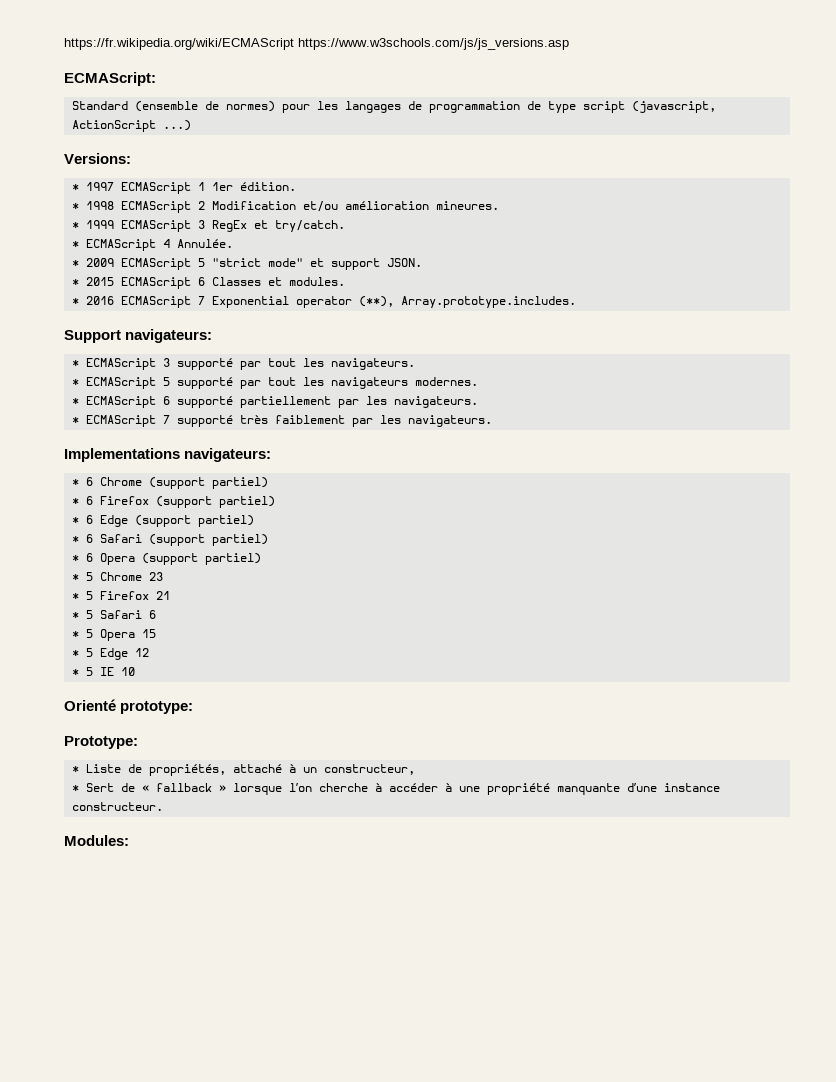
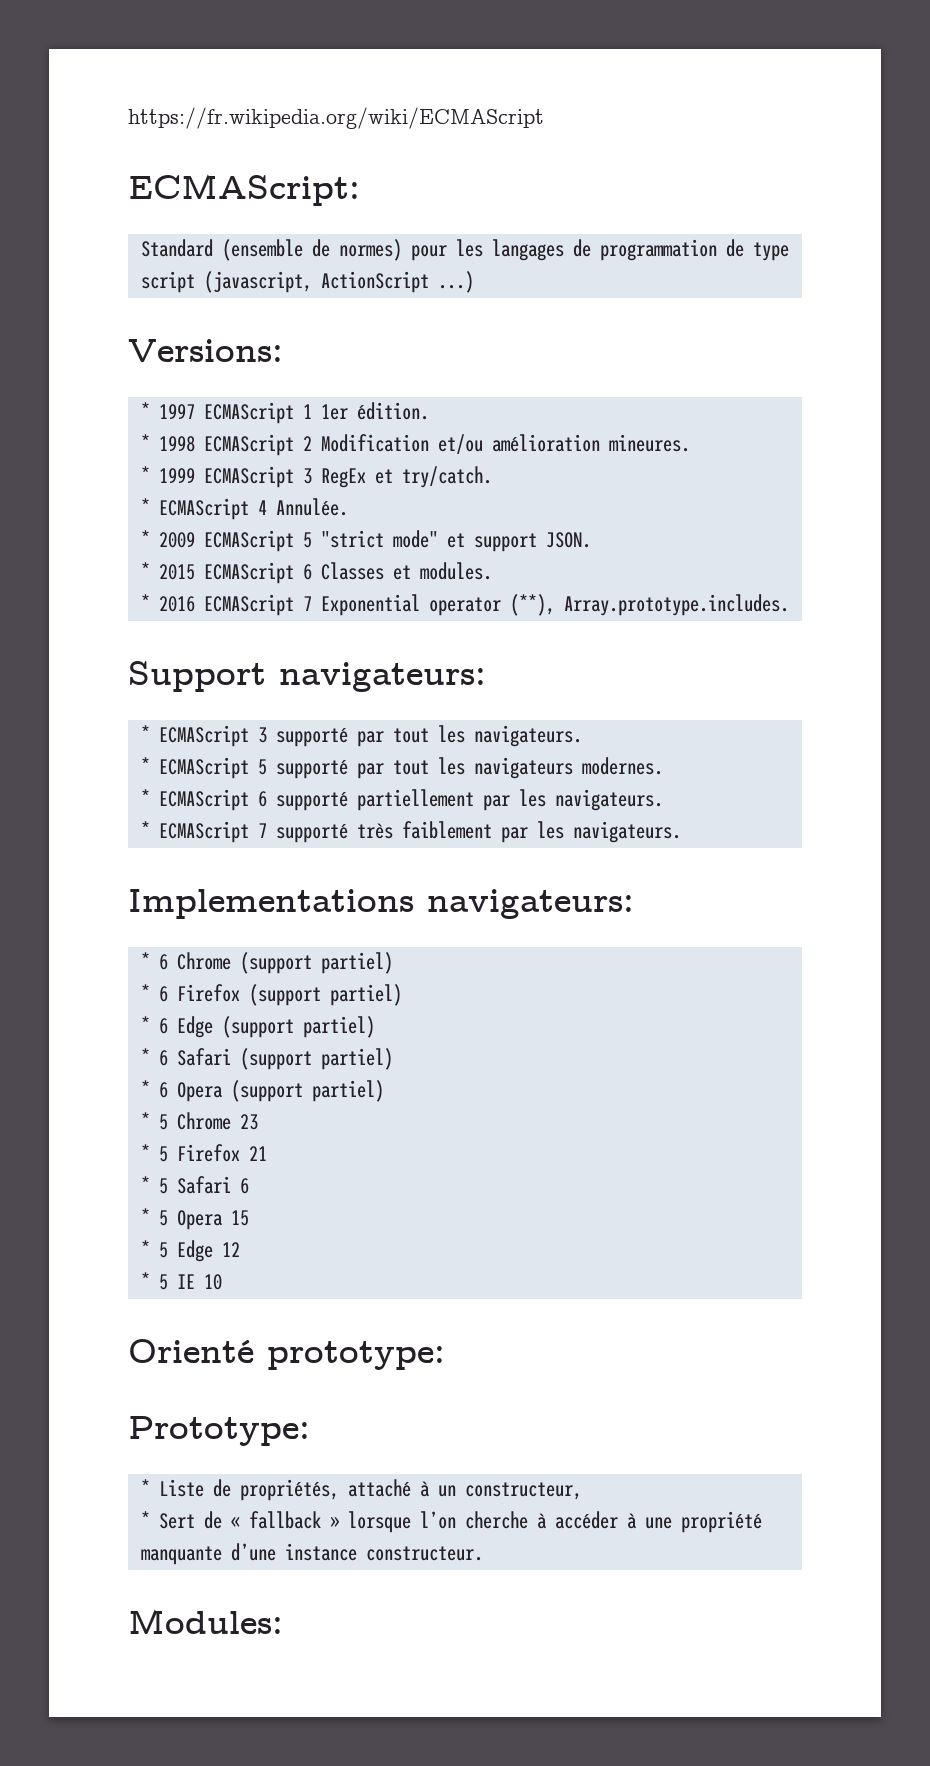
- https://fr.wikipedia.org/wiki/ECMAScript https://www.w3schools.com/js/js_versions.asp
+ https://fr.wikipedia.org/wiki/ECMAScript

